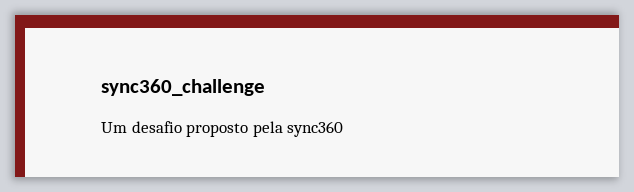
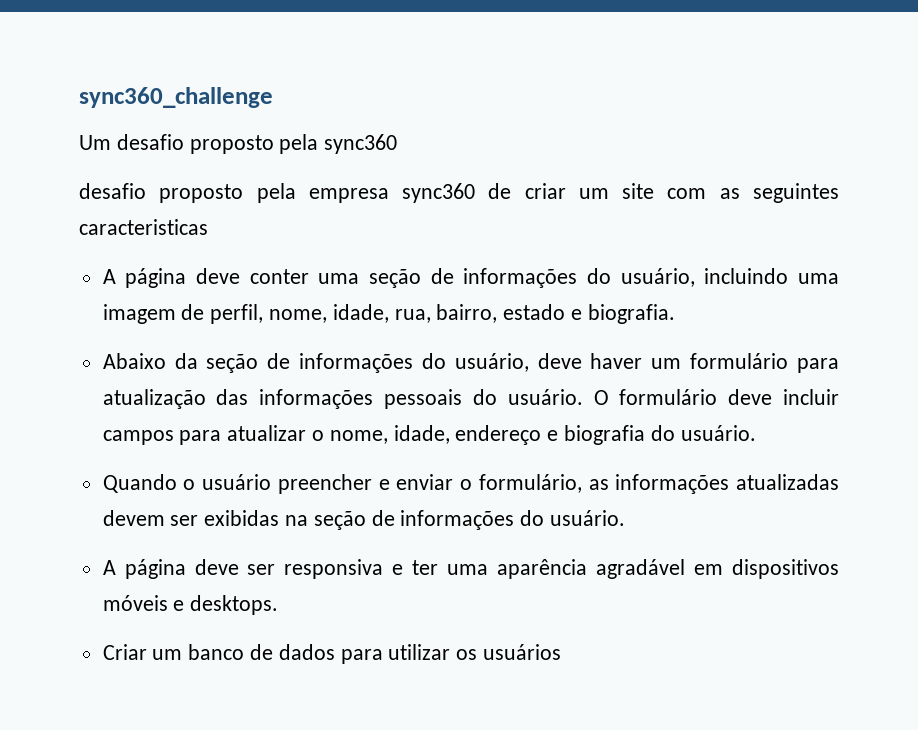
+ desafio proposto pela empresa sync360 de criar um site com as seguintes caracteristicas
+ A página deve conter uma seção de informações do usuário, incluindo uma imagem de perfil, nome, idade, rua, bairro, estado e biografia.
+ Abaixo da seção de informações do usuário, deve haver um formulário para atualização das informações pessoais do usuário. O formulário deve incluir campos para atualizar o nome, idade, endereço e biografia do usuário.
+ Quando o usuário preencher e enviar o formulário, as informações atualizadas devem ser exibidas na seção de informações do usuário.
+ A página deve ser responsiva e ter uma aparência agradável em dispositivos móveis e desktops.
+ Criar um banco de dados para utilizar os usuários

